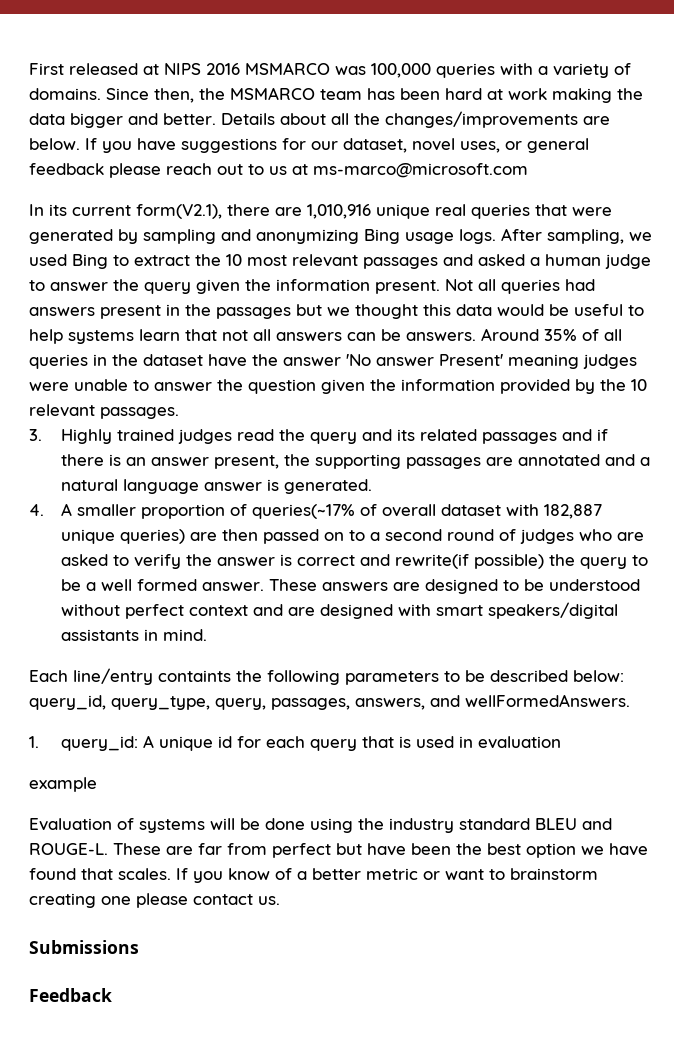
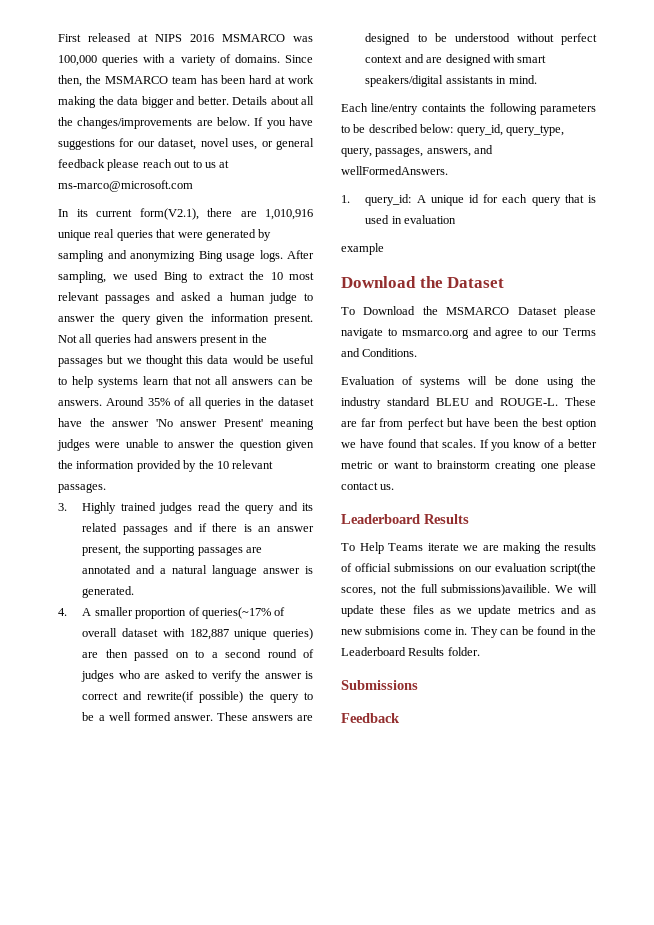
+ Download the Dataset
+ To Download the MSMARCO Dataset please navigate to msmarco.org and agree to our Terms and Conditions.
  If you know of a better metric or want to brainstorm creating one please contact us.
+ Leaderboard Results
+ To Help Teams iterate we are making the results of official submissions on our evaluation script(the scores, not the full submissions)availible. We will update these files as we update metrics and as new submisions come in. They can be found in the Leaderboard Results folder.

